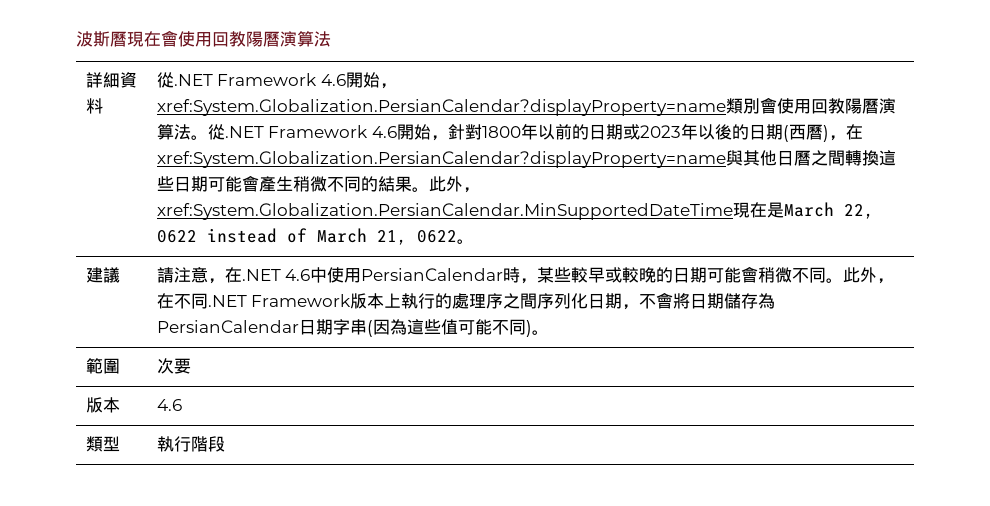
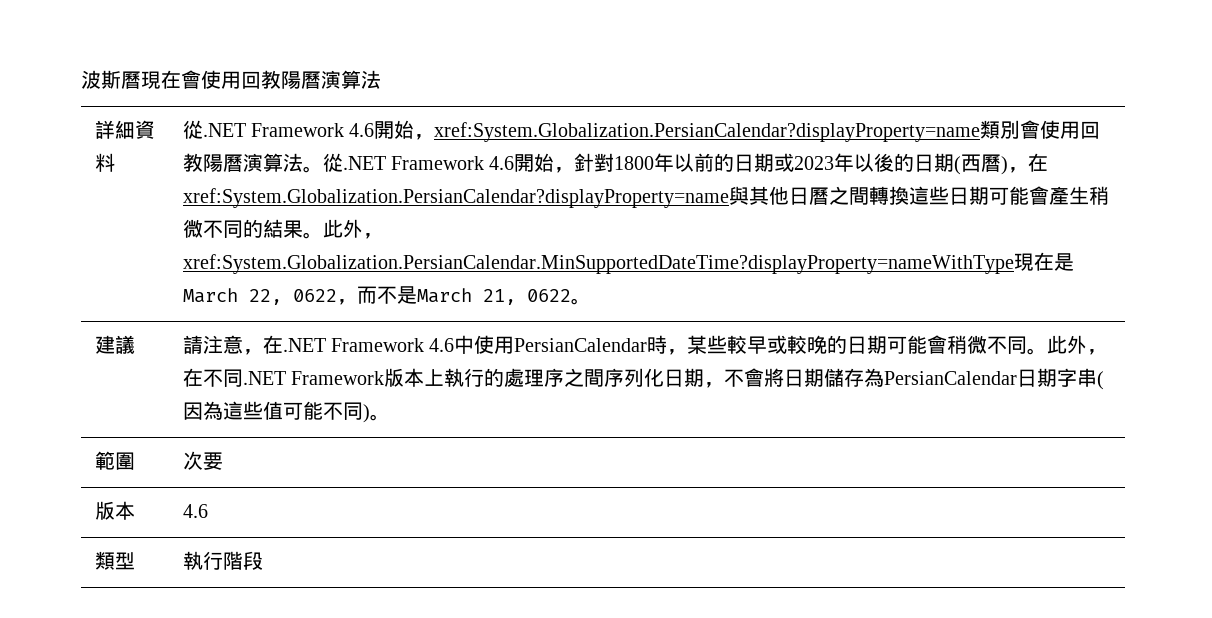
- 此外，xref:System.Globalization.PersianCalendar.MinSupportedDateTime現在是March 22, 0622 instead of March 21, 0622。
+ 此外，xref:System.Globalization.PersianCalendar.MinSupportedDateTime?displayProperty=nameWithType現在是March 22, 0622，而不是March 21, 0622。
- 請注意，在.NET 4.6中使用PersianCalendar時，某些較早或較晚的日期可能會稍微不同。
+ 請注意，在.NET Framework 4.6中使用PersianCalendar時，某些較早或較晚的日期可能會稍微不同。

